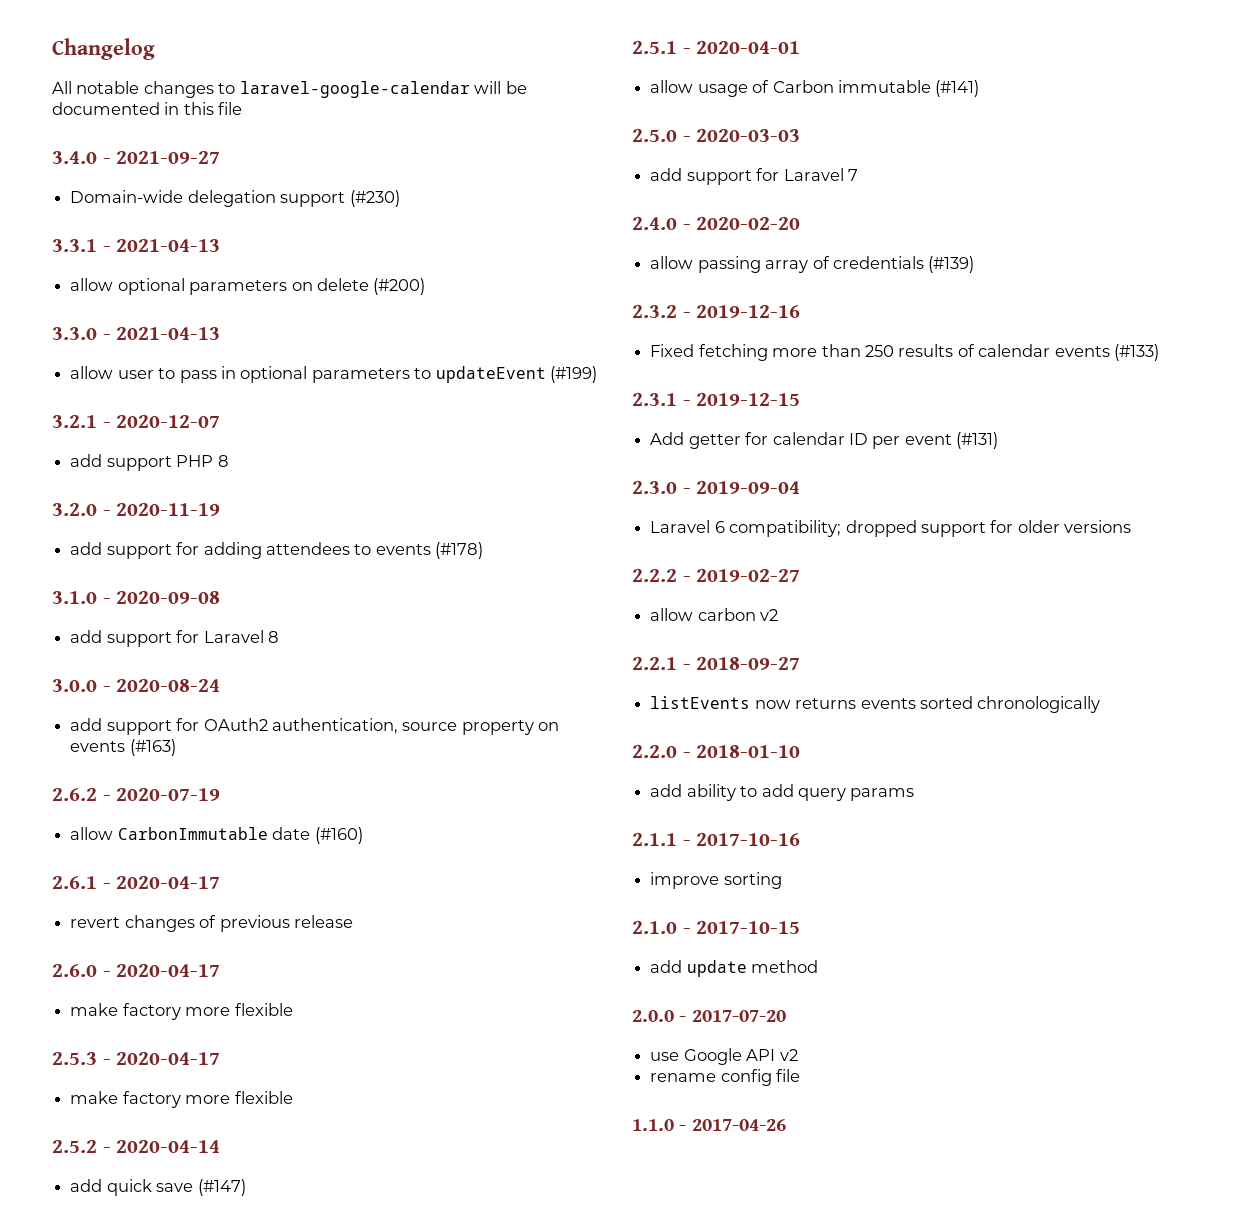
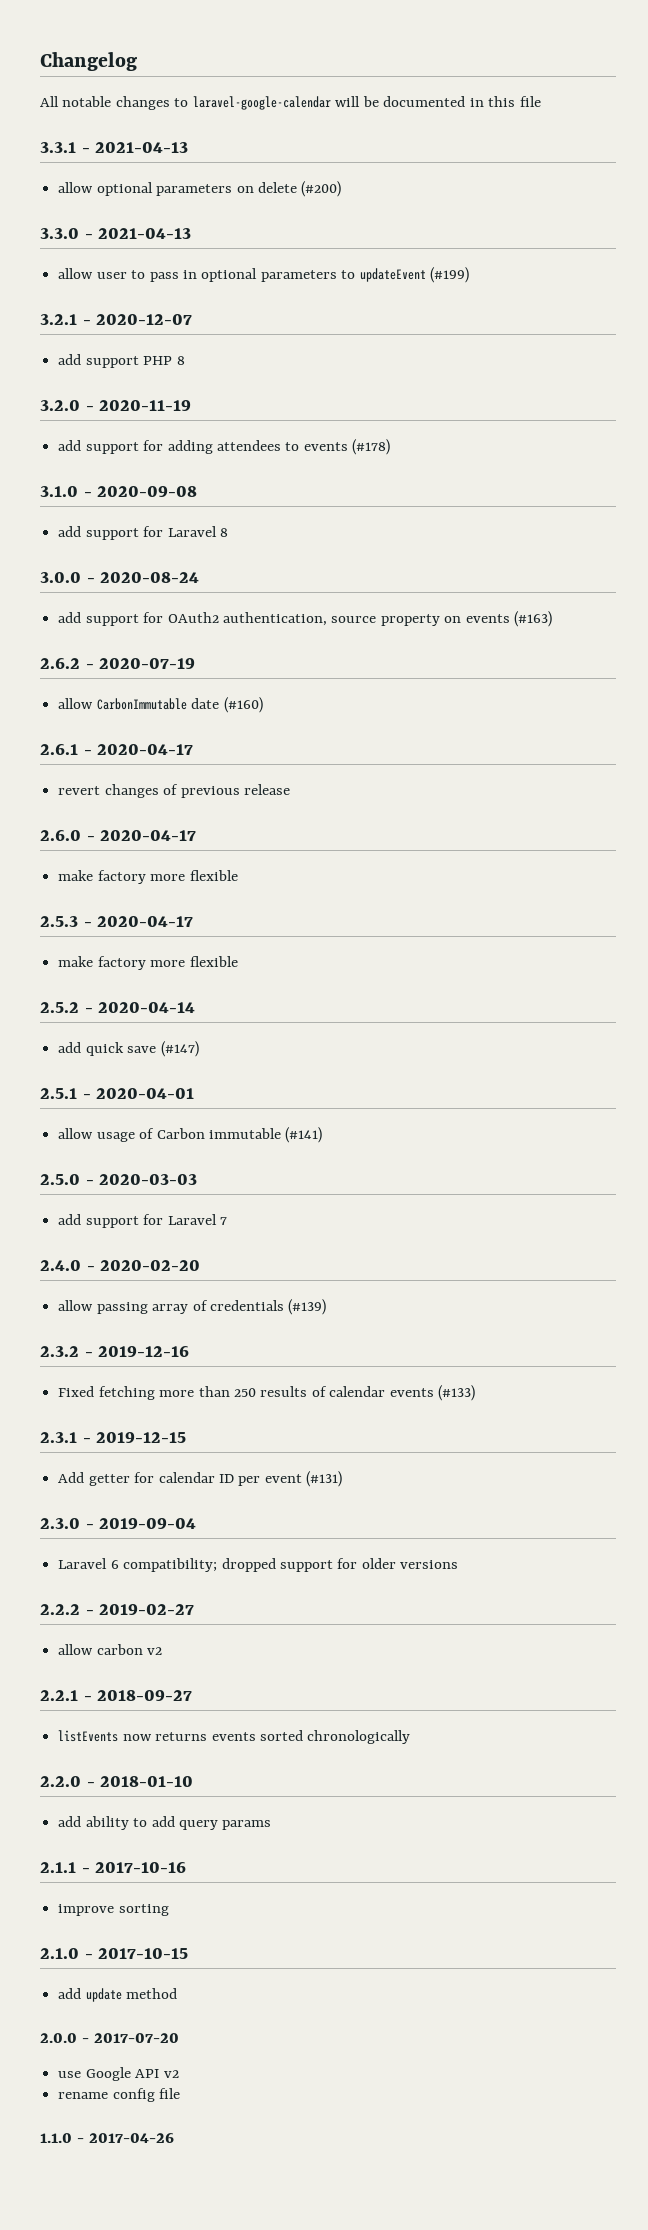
- 3.4.0 - 2021-09-27
- Domain-wide delegation support (#230)

